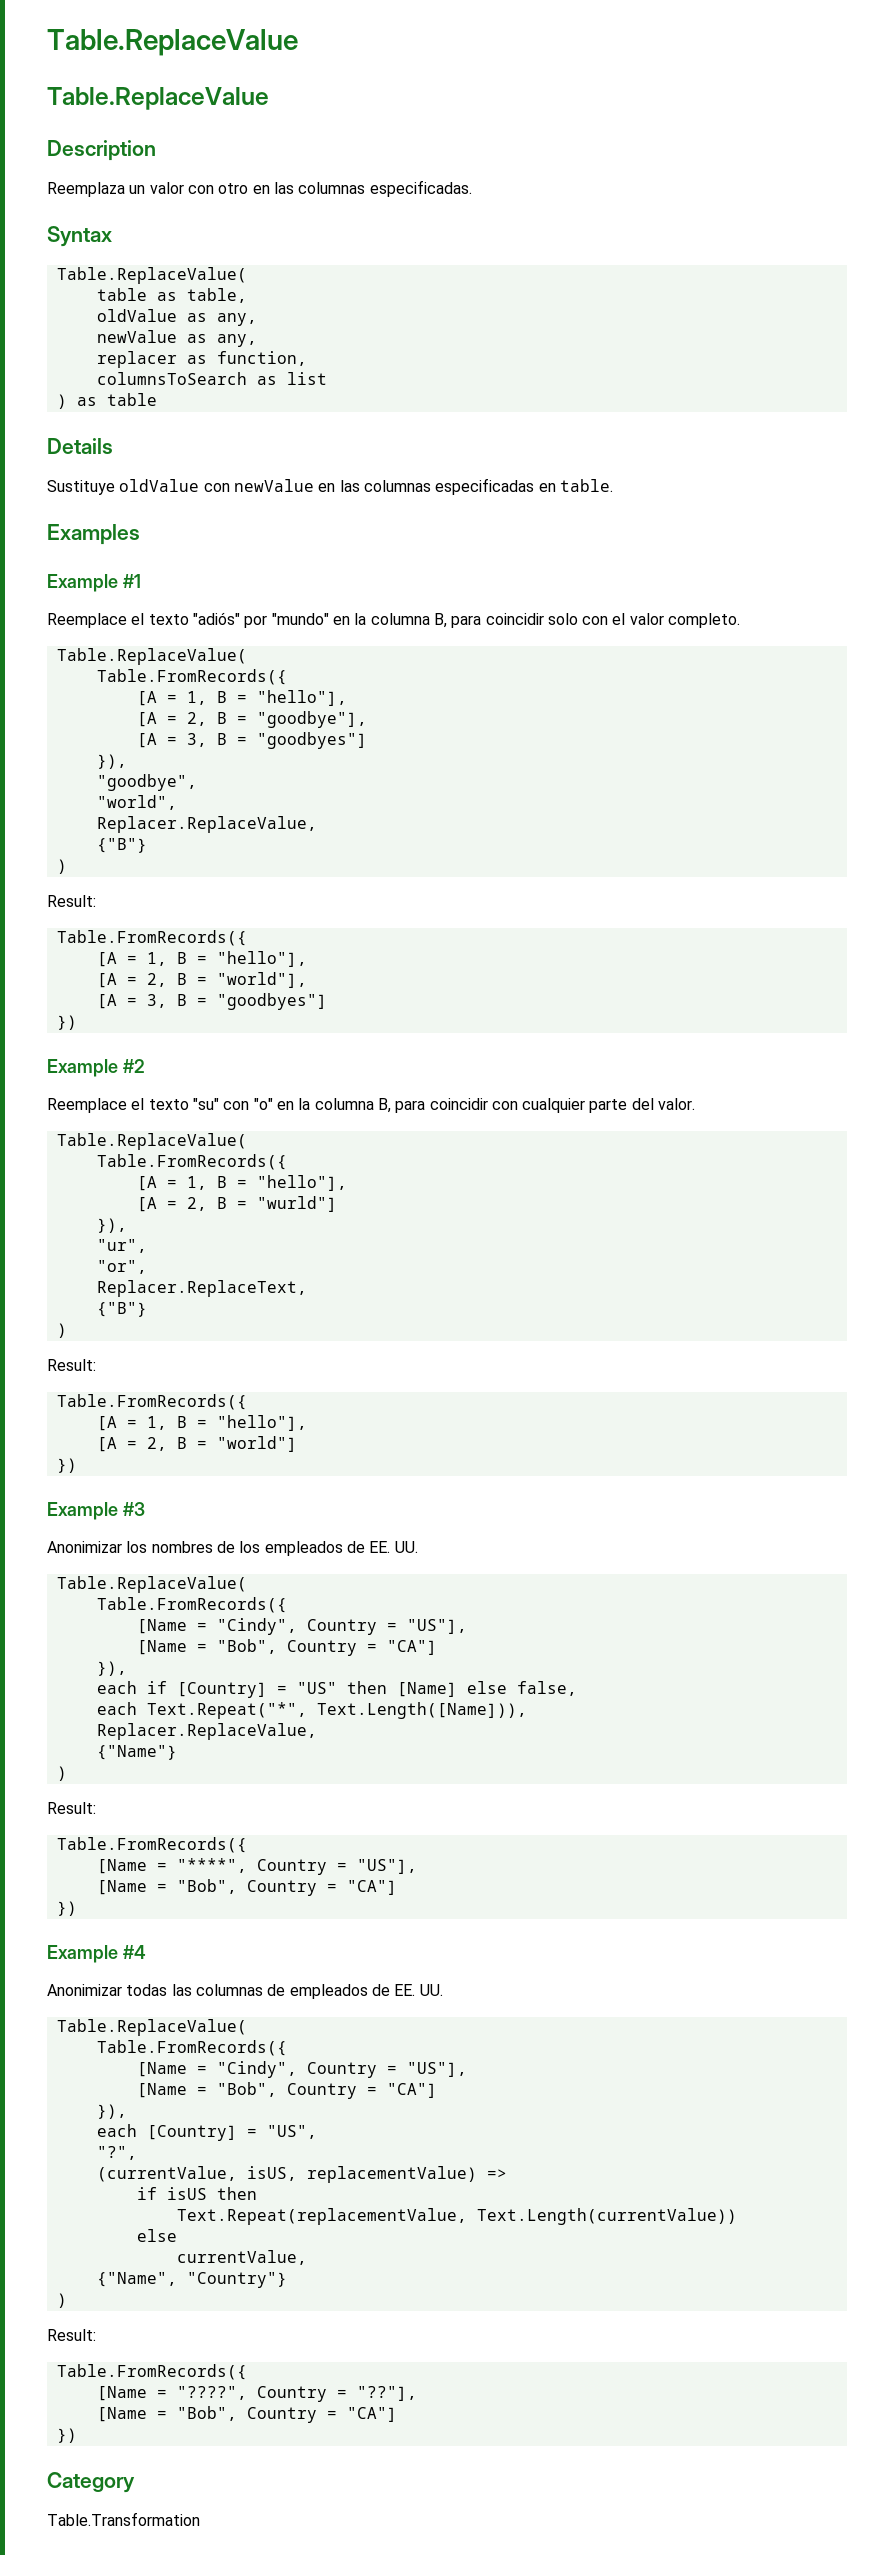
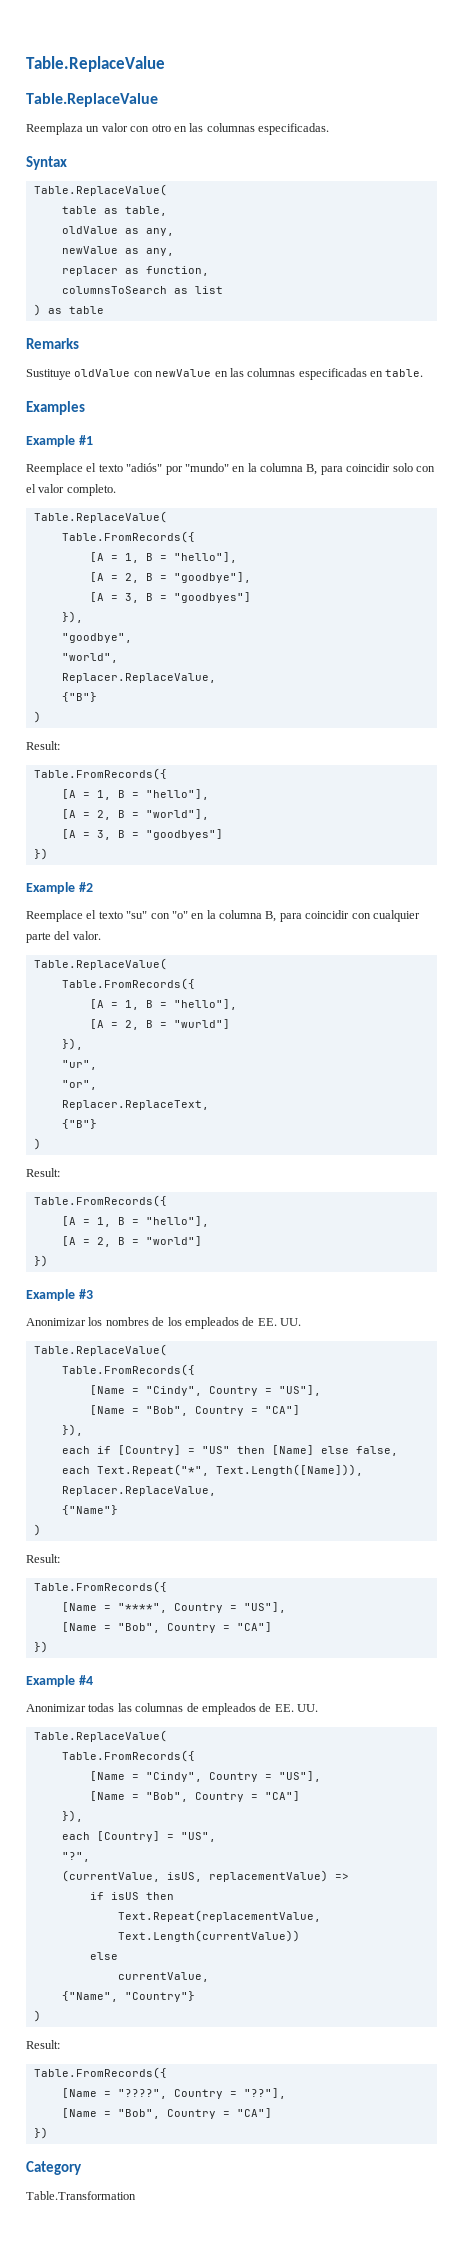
- Description
- Details
+ Remarks

